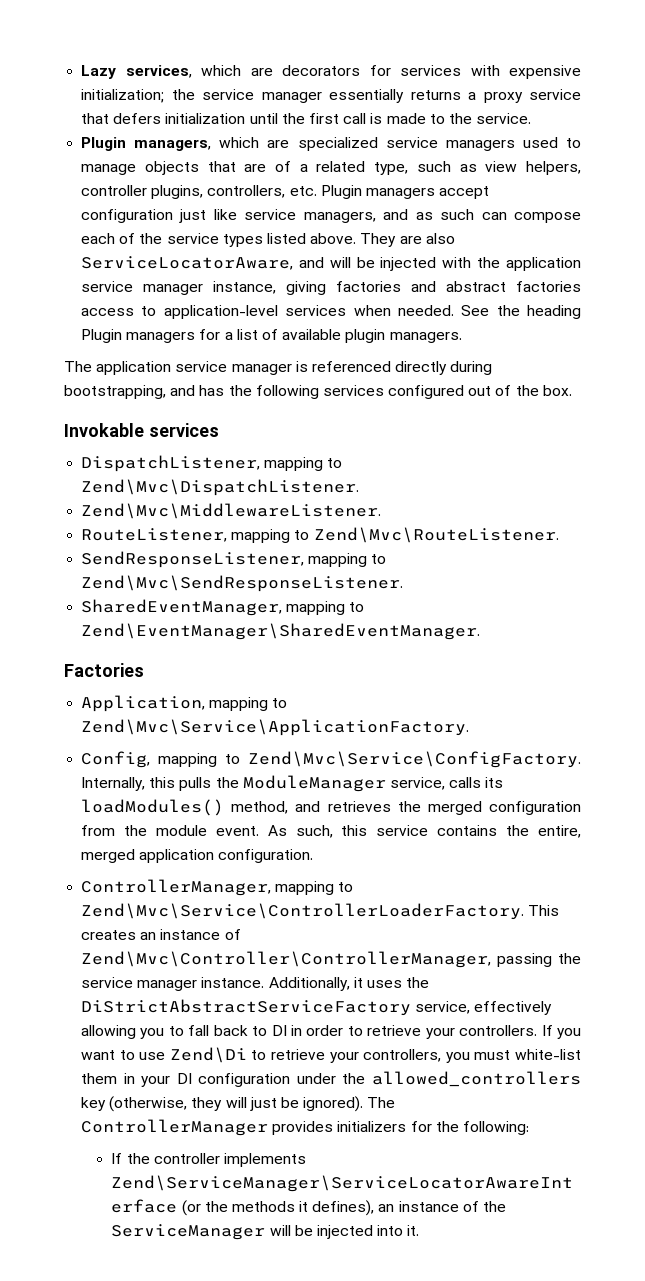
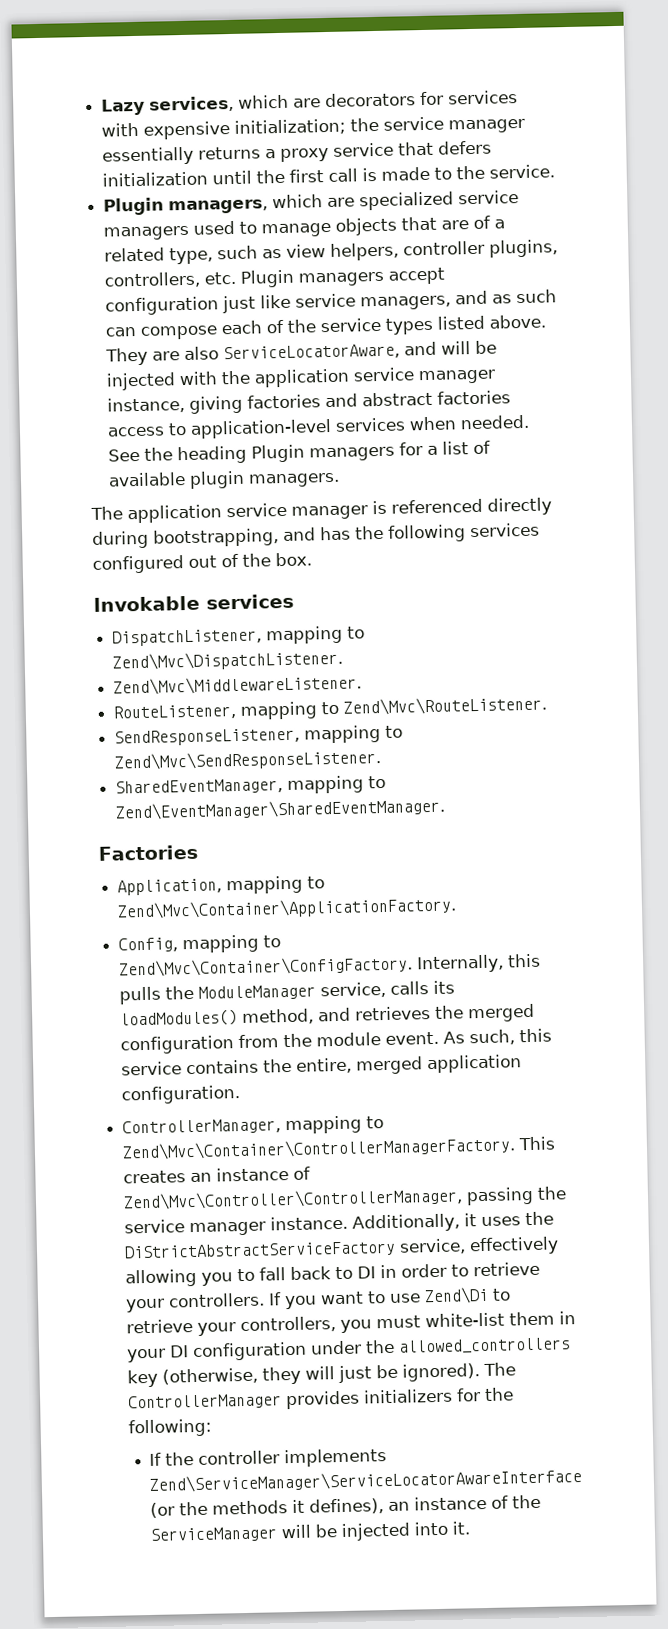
- Application, mapping to Zend\Mvc\Service\ApplicationFactory.
+ Application, mapping to Zend\Mvc\Container\ApplicationFactory.
- Config, mapping to Zend\Mvc\Service\ConfigFactory.
+ Config, mapping to Zend\Mvc\Container\ConfigFactory.
- ControllerManager, mapping to Zend\Mvc\Service\ControllerLoaderFactory.
+ ControllerManager, mapping to Zend\Mvc\Container\ControllerManagerFactory.

